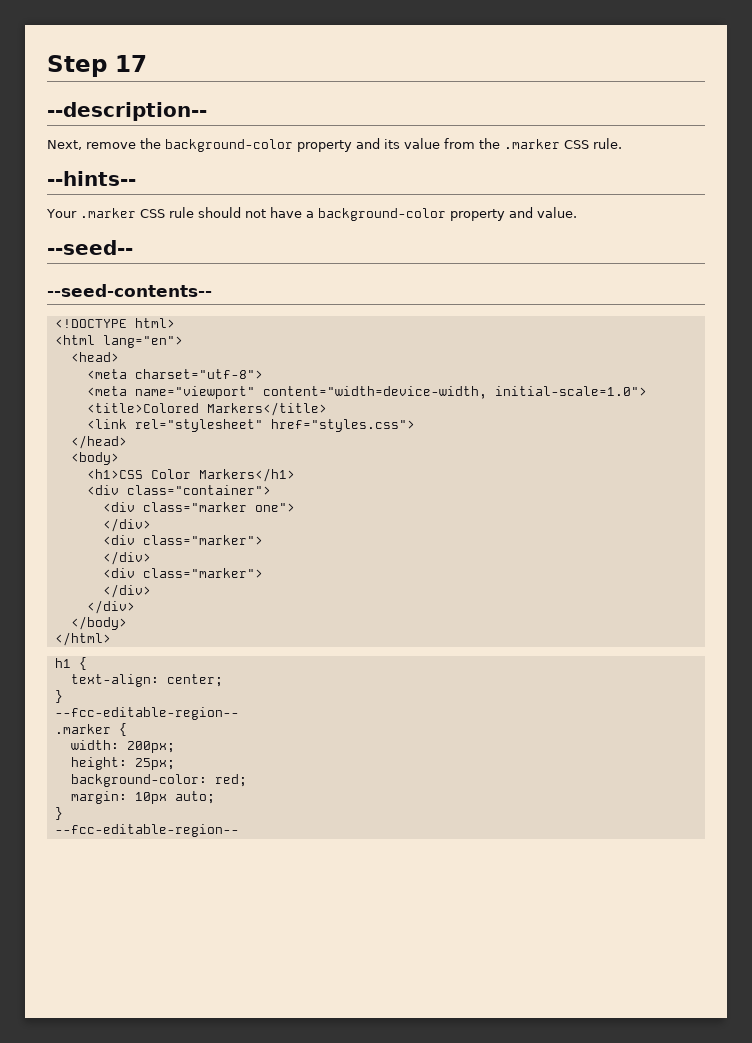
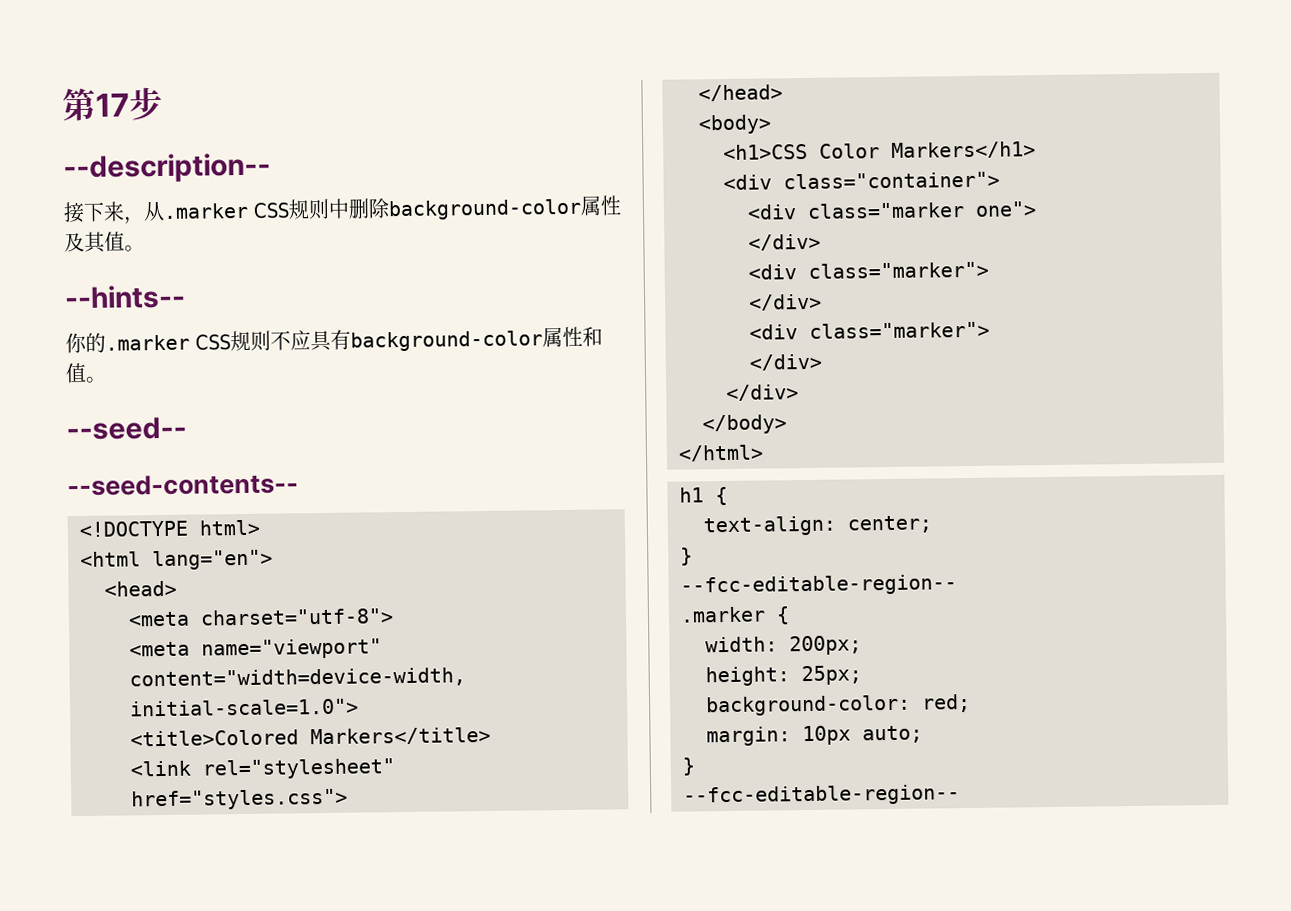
- Step 17
+ 第17步
- Next, remove the background-color property and its value from the .marker CSS rule.
+ 接下来，从.marker CSS规则中删除background-color属性及其值。
- Your .marker CSS rule should not have a background-color property and value.
+ 你的.marker CSS规则不应具有background-color属性和值。

